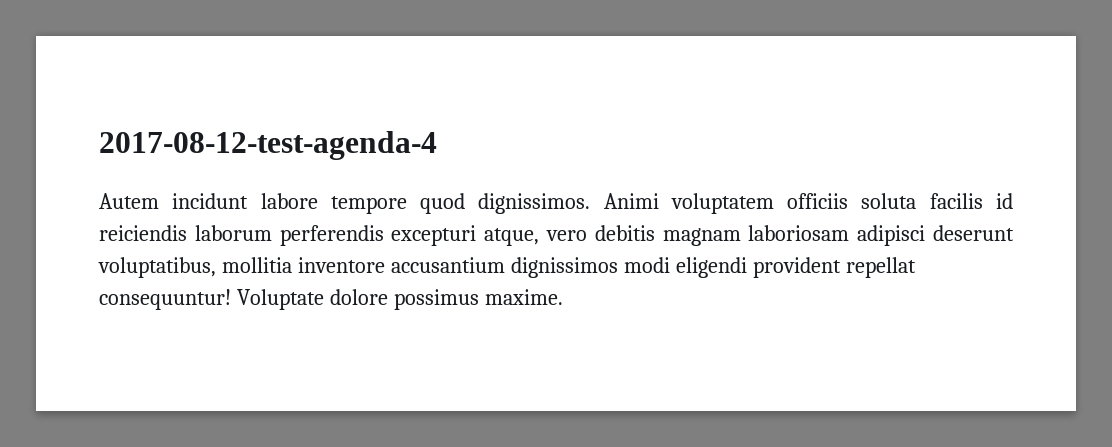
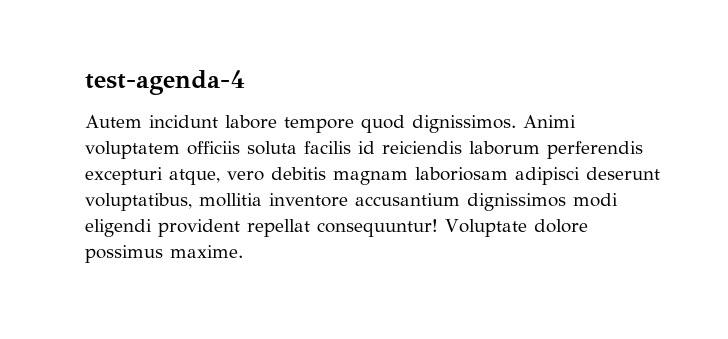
- 2017-08-12-test-agenda-4
+ test-agenda-4

